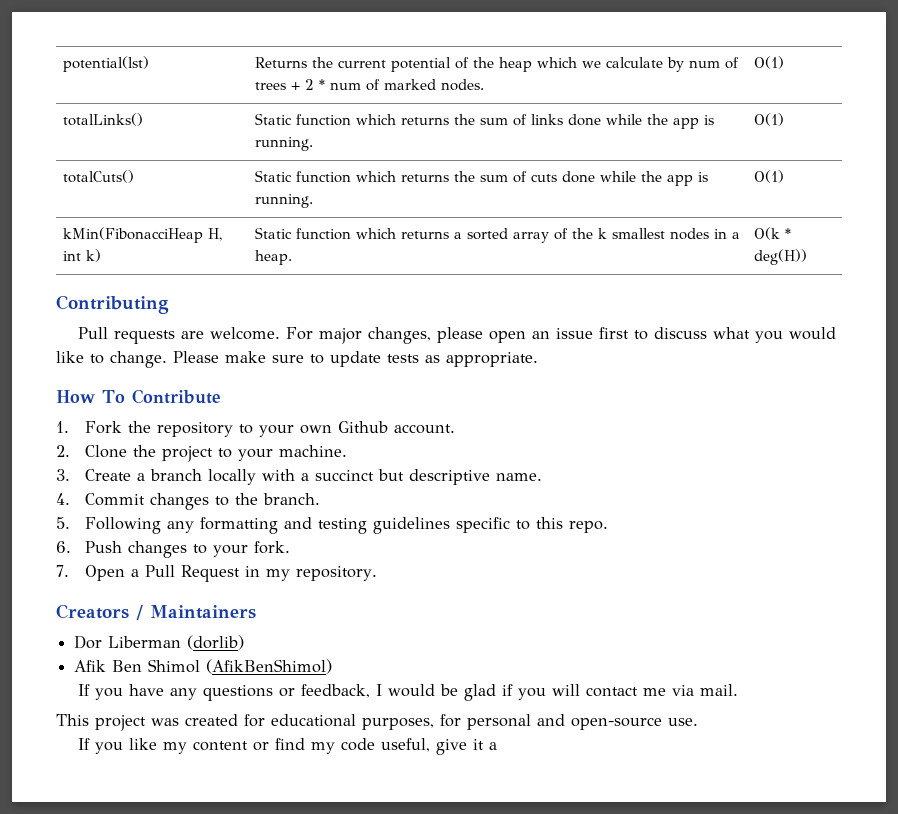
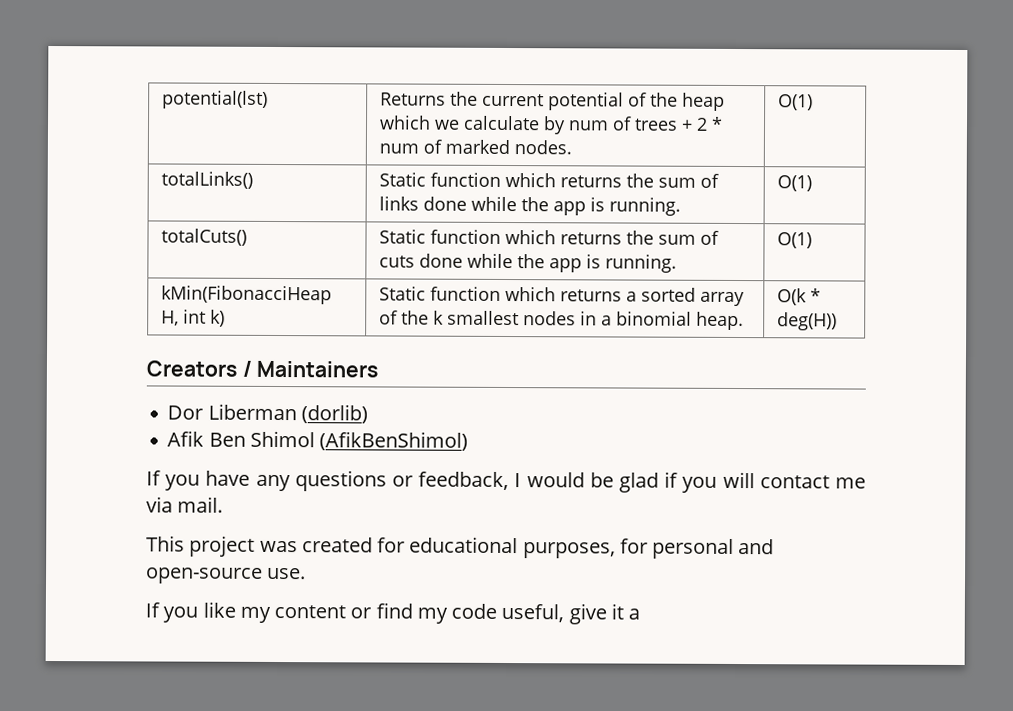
- kMin(FibonacciHeap H, int k) | Static function which returns a sorted array of the k smallest nodes in a heap. | O(k * deg(H))
+ kMin(FibonacciHeap H, int k) | Static function which returns a sorted array of the k smallest nodes in a binomial heap. | O(k * deg(H))
- Contributing
- Pull requests are welcome. For major changes, please open an issue first to discuss what you would like to change. Please make sure to update tests as appropriate.
- How To Contribute
- 1. Fork the repository to your own Github account.
- 2. Clone the project to your machine.
- 3. Create a branch locally with a succinct but descriptive name.
- 4. Commit changes to the branch.
- 5. Following any formatting and testing guidelines specific to this repo.
- 6. Push changes to your fork.
- 7. Open a Pull Request in my repository.

